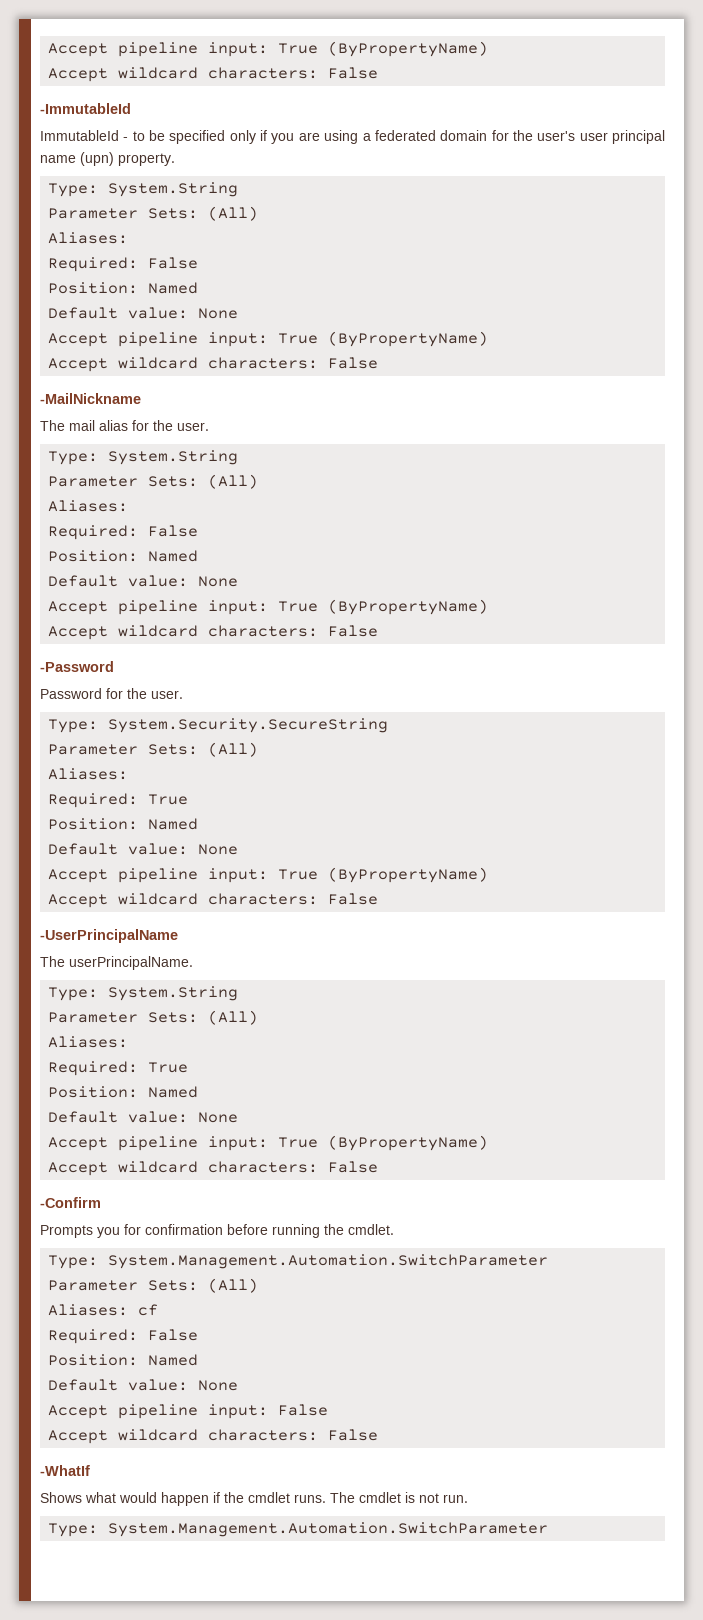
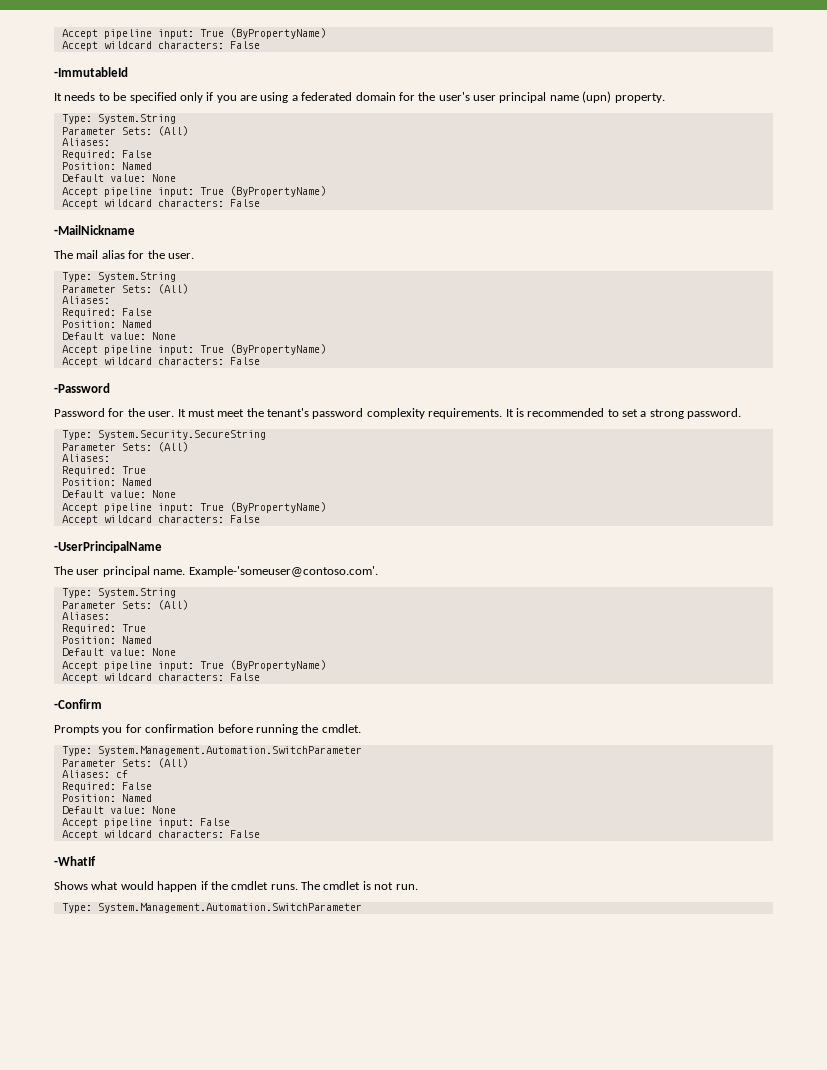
- ImmutableId - to be specified only if you are using a federated domain for the user's user principal name (upn) property.
+ It needs to be specified only if you are using a federated domain for the user's user principal name (upn) property.
+ It must meet the tenant's password complexity requirements. It is recommended to set a strong password.
- The userPrincipalName.
+ The user principal name. Example-'someuser@contoso.com'.

